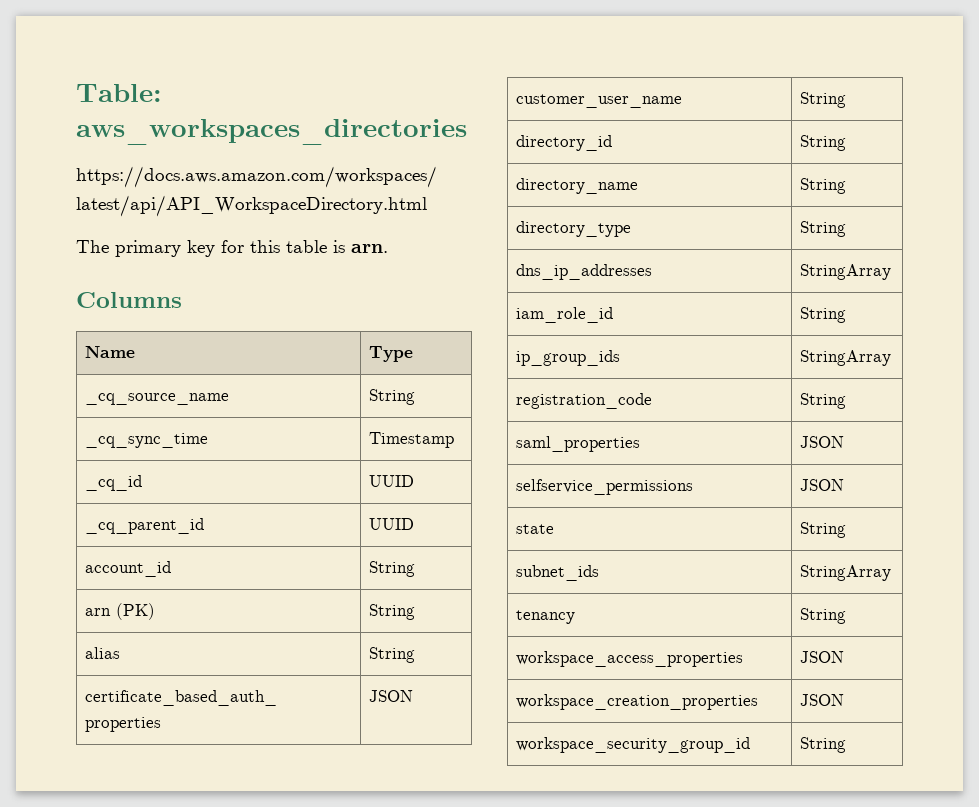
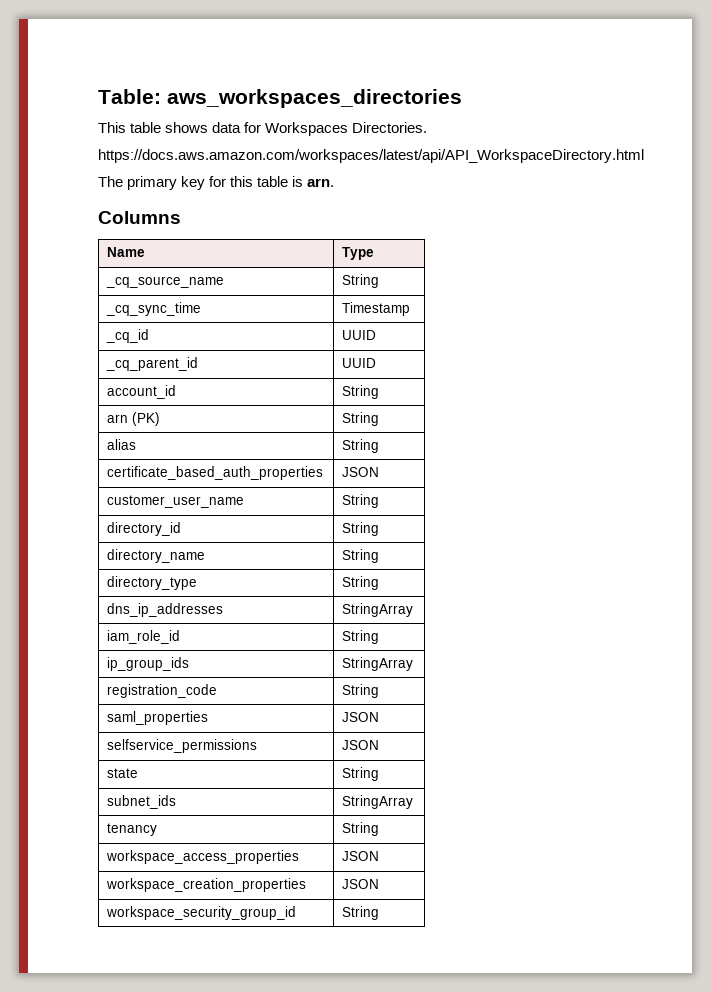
+ This table shows data for Workspaces Directories.

